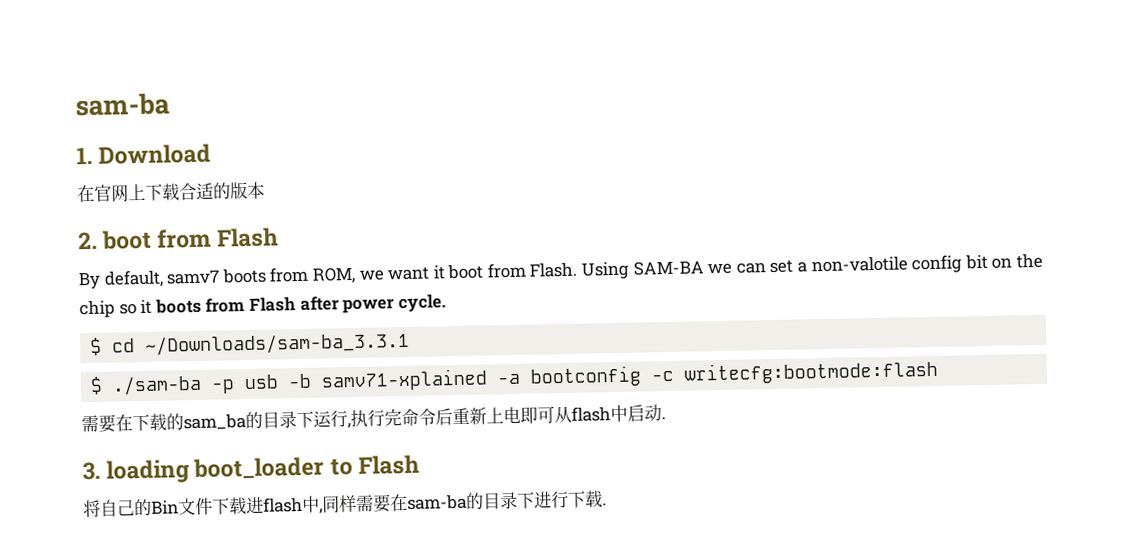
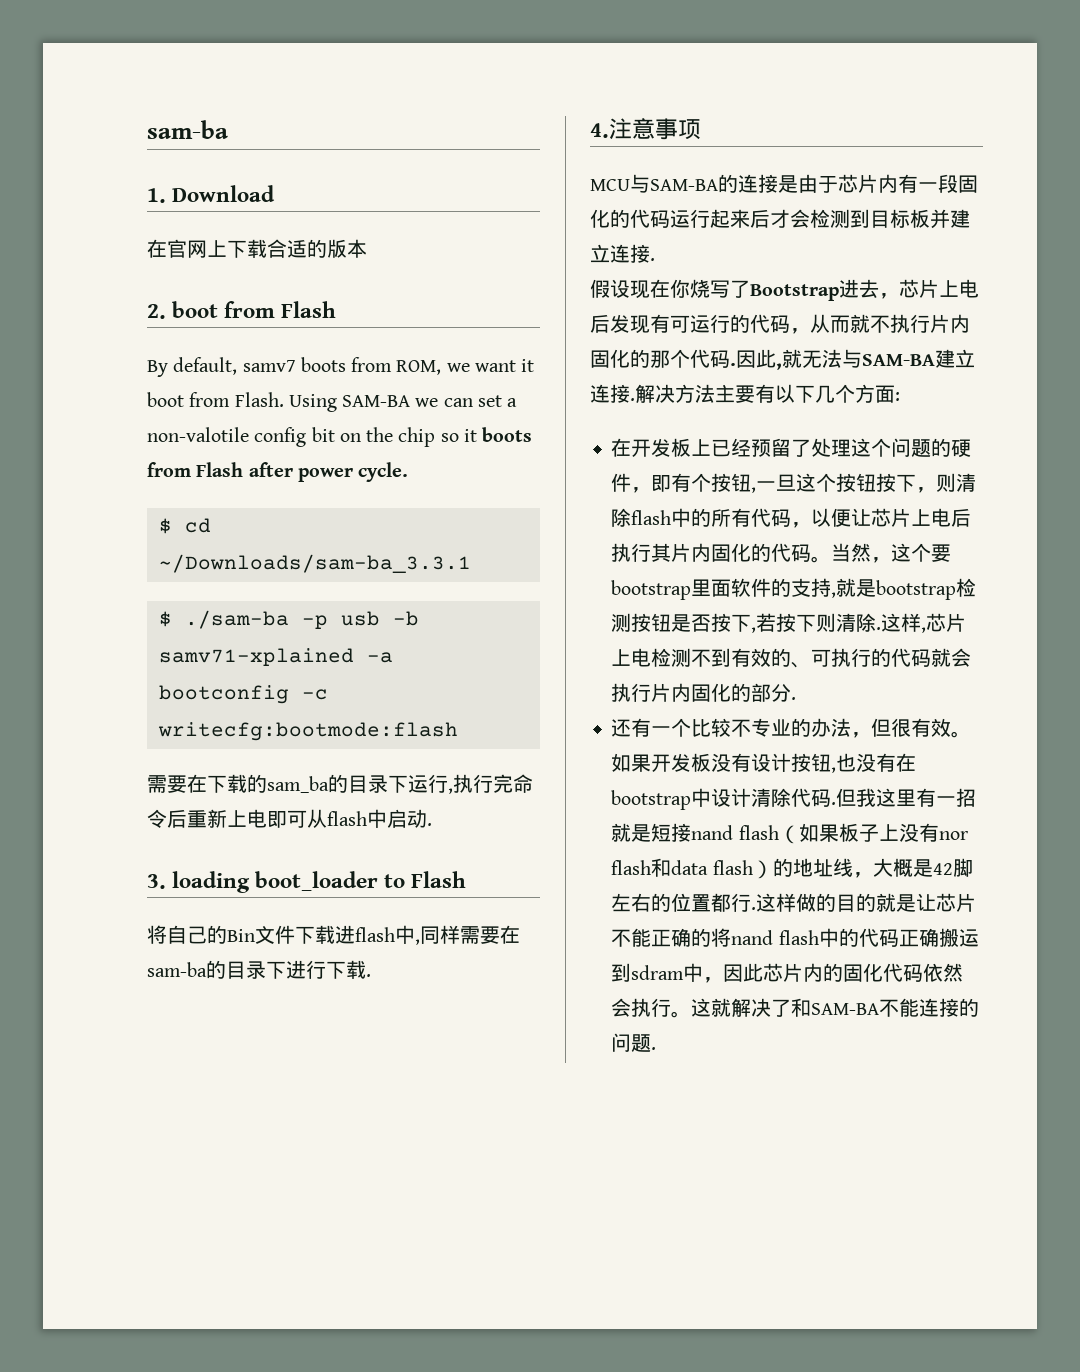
+ 4.注意事项
+ MCU与SAM-BA的连接是由于芯片内有一段固化的代码运行起来后才会检测到目标板并建立连接.
+ 假设现在你烧写了Bootstrap进去，芯片上电后发现有可运行的代码，从而就不执行片内固化的那个代码.因此,就无法与SAM-BA建立连接.解决方法主要有以下几个方面:
+ 在开发板上已经预留了处理这个问题的硬件，即有个按钮,一旦这个按钮按下，则清除flash中的所有代码，以便让芯片上电后执行其片内固化的代码。当然，这个要bootstrap里面软件的支持,就是bootstrap检测按钮是否按下,若按下则清除.这样,芯片上电检测不到有效的、可执行的代码就会执行片内固化的部分.
+ 还有一个比较不专业的办法，但很有效。如果开发板没有设计按钮,也没有在bootstrap中设计清除代码.但我这里有一招就是短接nand flash（如果板子上没有nor flash和data flash）的地址线，大概是42脚左右的位置都行.这样做的目的就是让芯片不能正确的将nand flash中的代码正确搬运到sdram中，因此芯片内的固化代码依然会执行。这就解决了和SAM-BA不能连接的问题.

